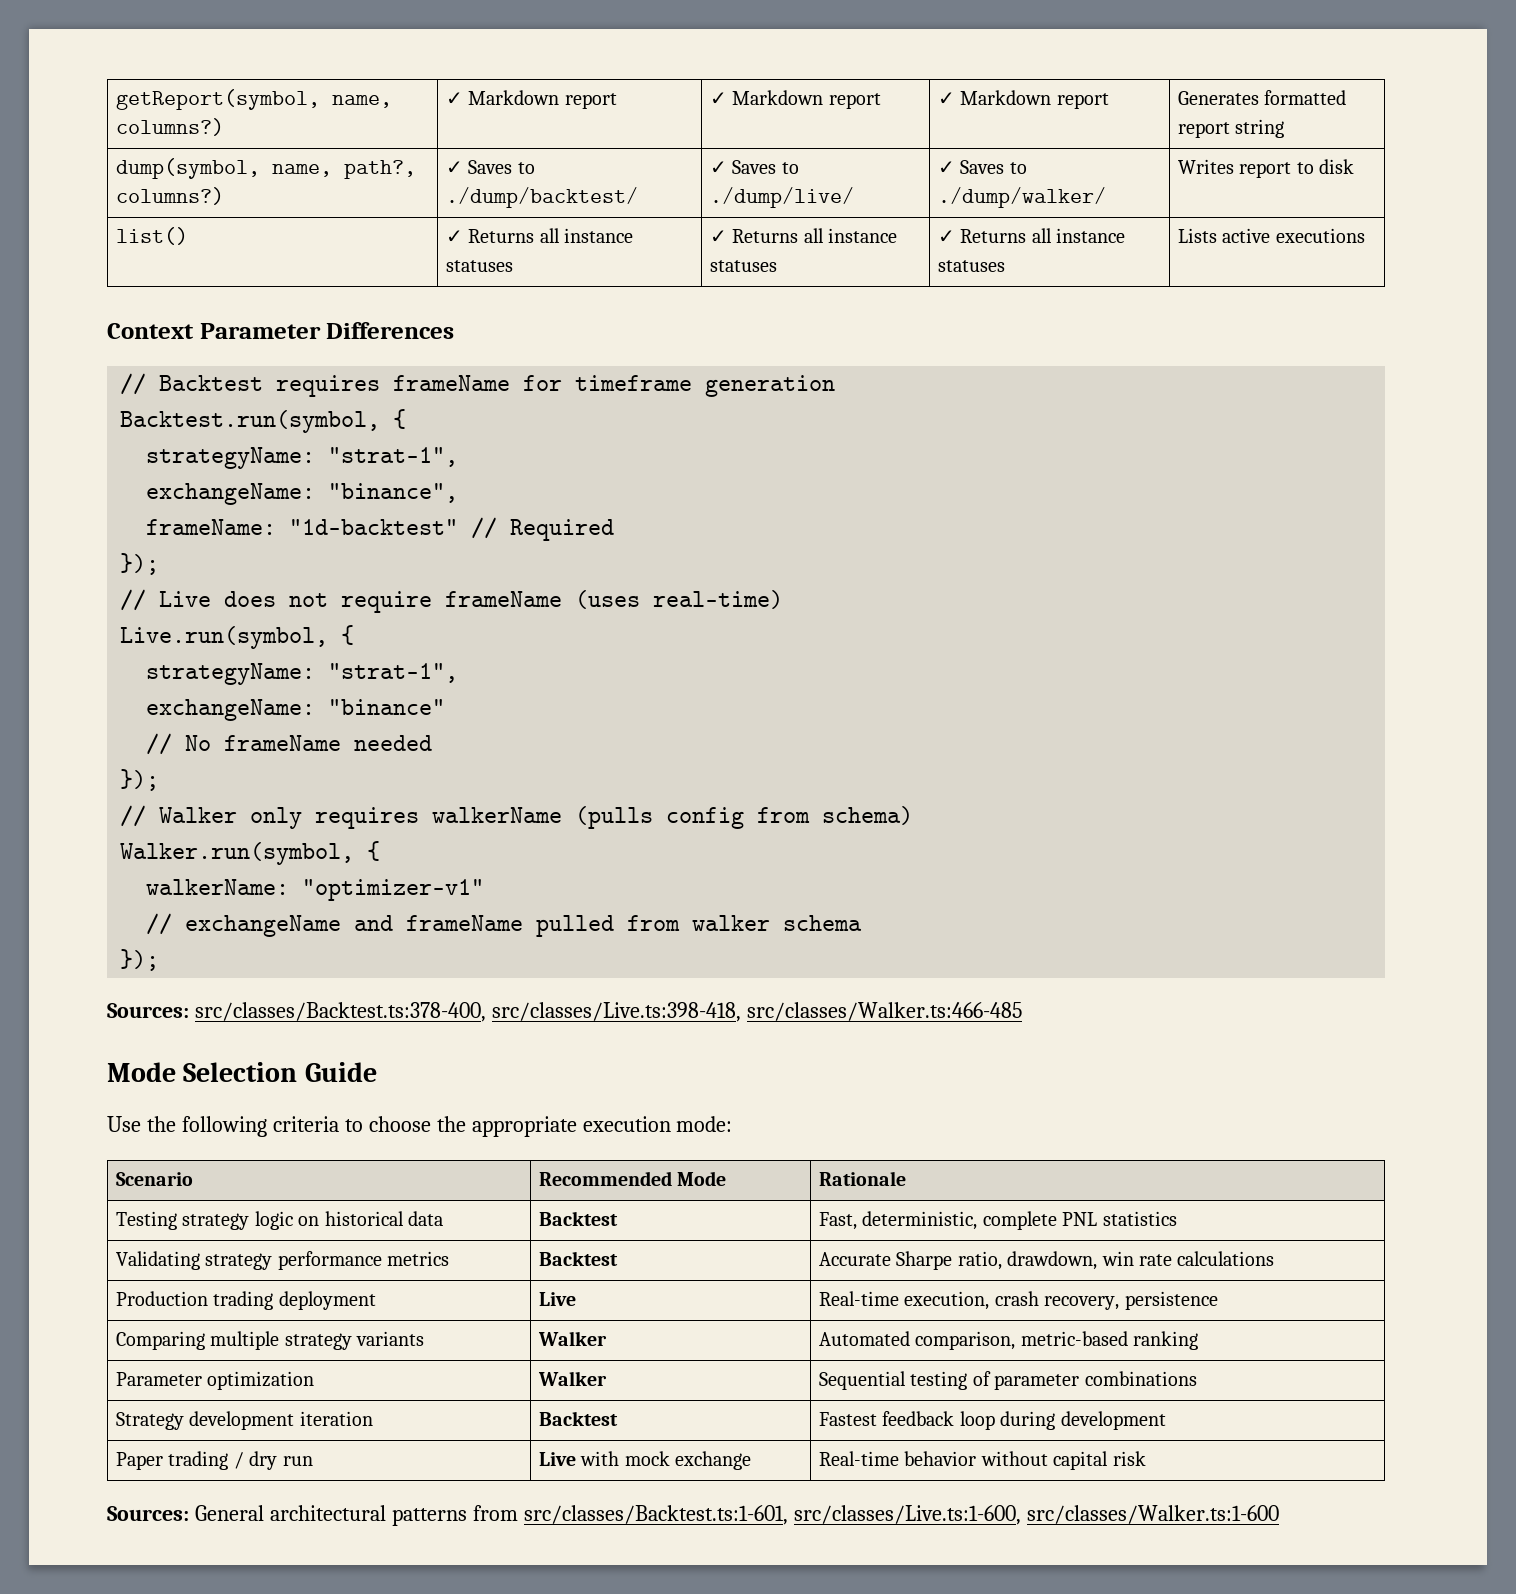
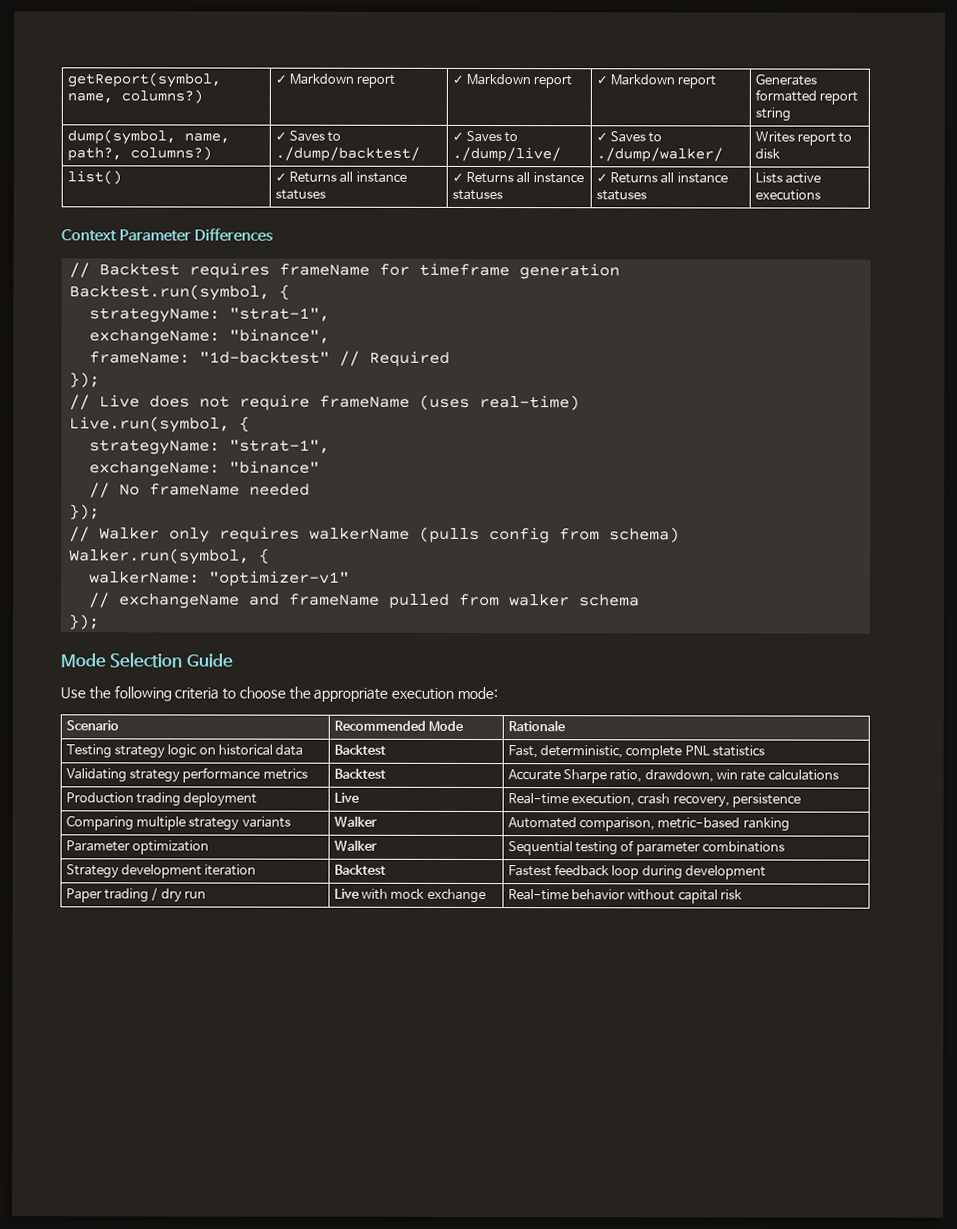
- Sources: src/classes/Backtest.ts:378-400, src/classes/Live.ts:398-418, src/classes/Walker.ts:466-485
- Sources: General architectural patterns from src/classes/Backtest.ts:1-601, src/classes/Live.ts:1-600, src/classes/Walker.ts:1-600

